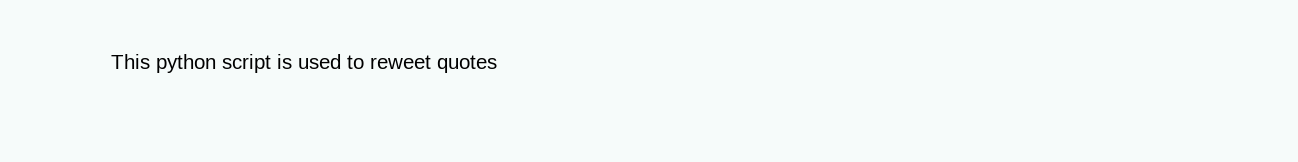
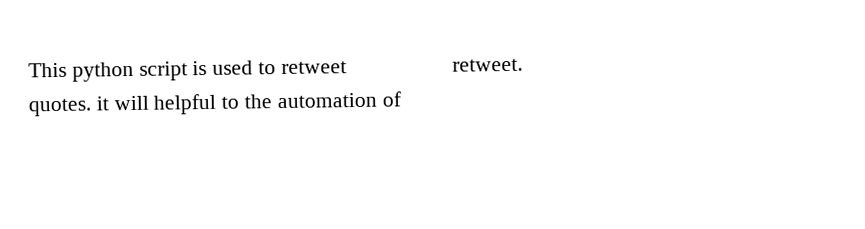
- This python script is used to reweet quotes
+ This python script is used to retweet quotes. it will helpful to the automation of retweet.

